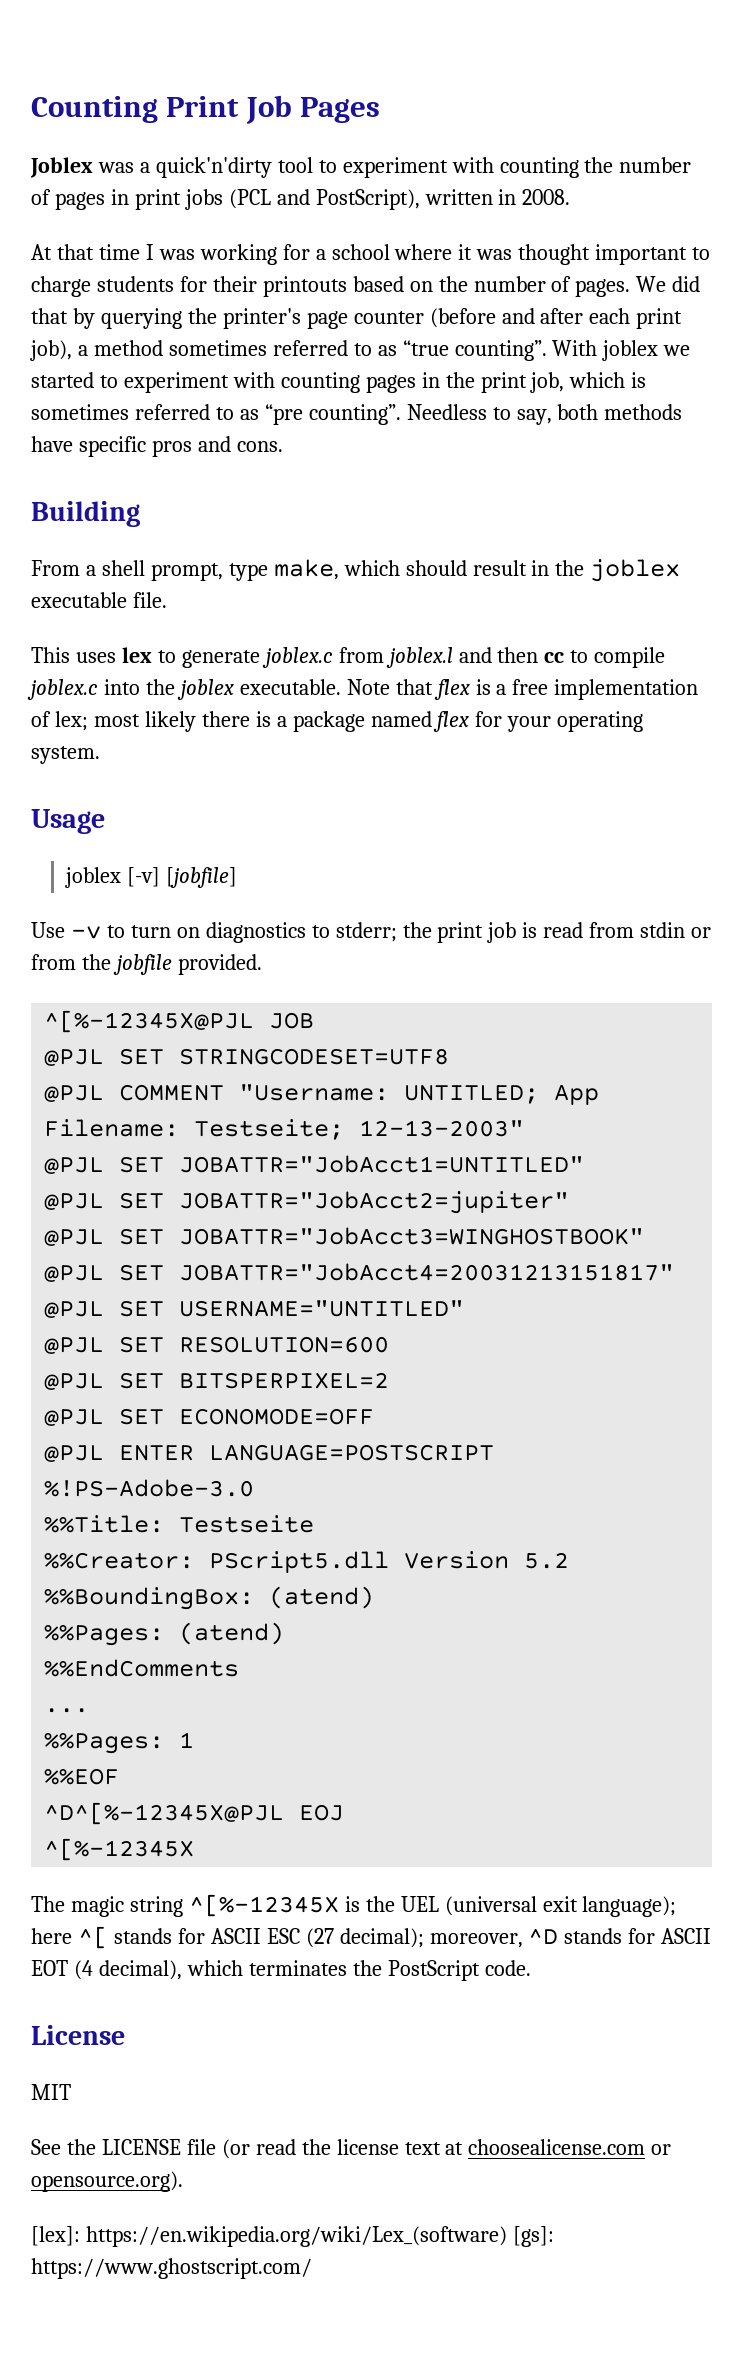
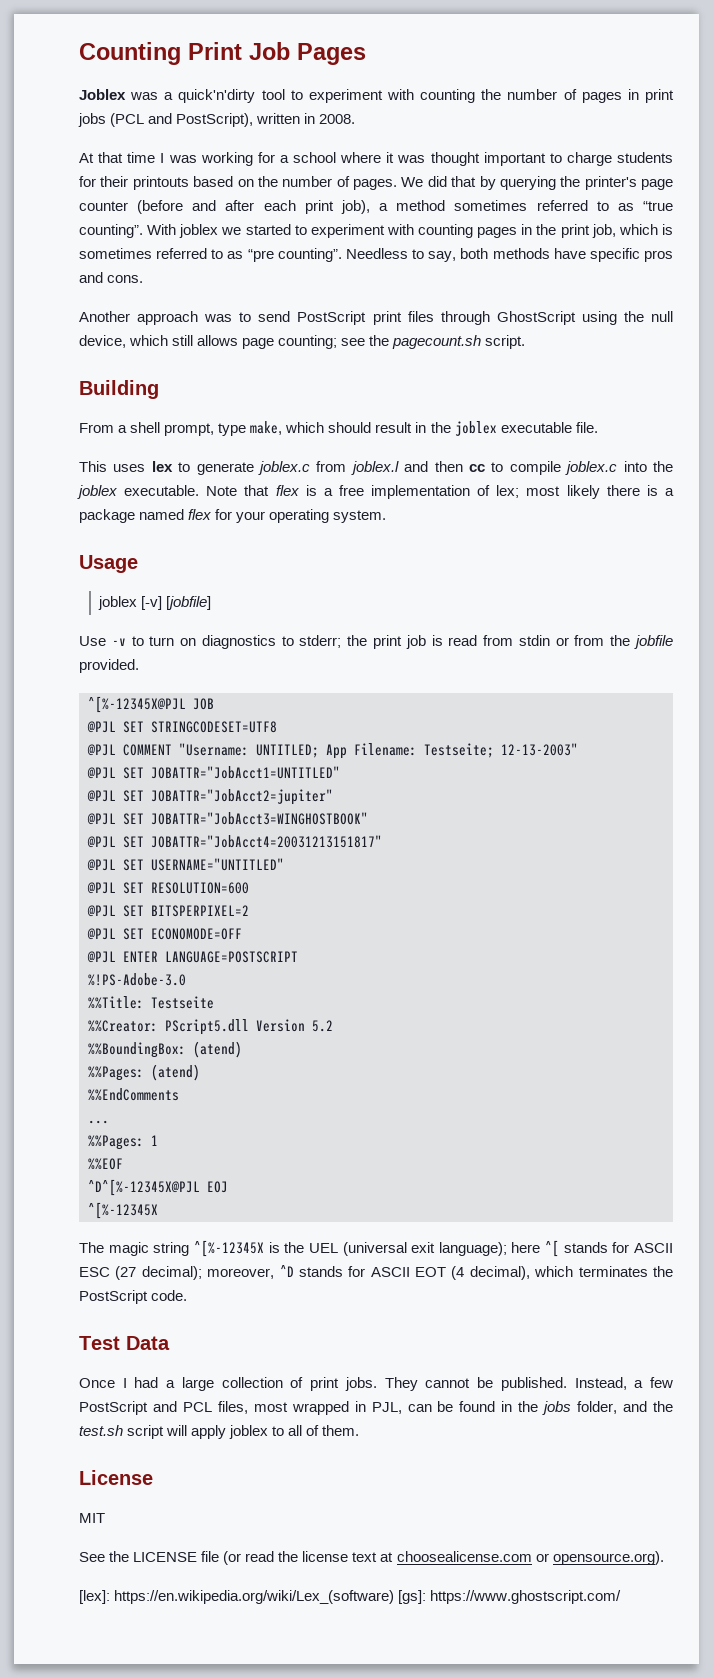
+ Another approach was to send PostScript print files through GhostScript using the null device, which still allows page counting; see the pagecount.sh script.
+ Test Data
+ Once I had a large collection of print jobs. They cannot be published. Instead, a few PostScript and PCL files, most wrapped in PJL, can be found in the jobs folder, and the test.sh script will apply joblex to all of them.

